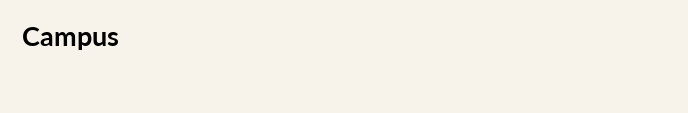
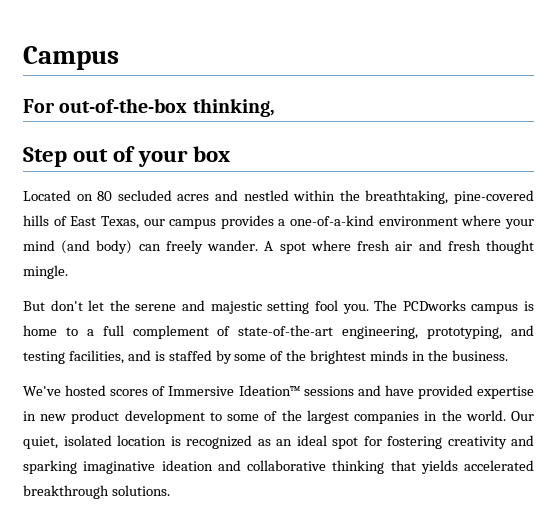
+ For out-of-the-box thinking,
+ Step out of your box
+ Located on 80 secluded acres and nestled within the breathtaking, pine-covered hills of East Texas, our campus provides a one-of-a-kind environment where your mind (and body) can freely wander. A spot where fresh air and fresh thought mingle.
+ But don't let the serene and majestic setting fool you. The PCDworks campus is home to a full complement of state-of-the-art engineering, prototyping, and testing facilities, and is staffed by some of the brightest minds in the business.
+ We've hosted scores of Immersive Ideation™ sessions and have provided expertise in new product development to some of the largest companies in the world. Our quiet, isolated location is recognized as an ideal spot for fostering creativity and sparking imaginative ideation and collaborative thinking that yields accelerated breakthrough solutions.

